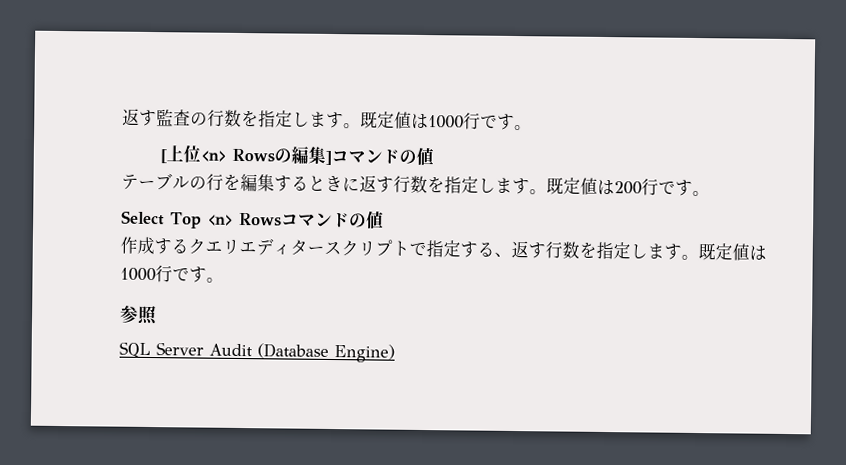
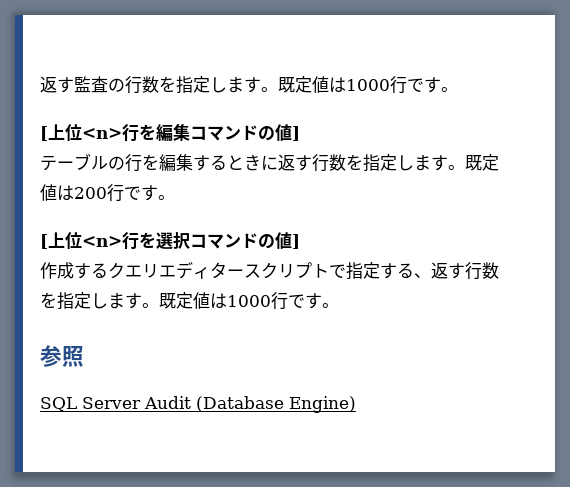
- [上位<n> Rowsの編集]コマンドの値
+ [上位<n>行を編集コマンドの値]
- Select Top <n> Rowsコマンドの値
+ [上位<n>行を選択コマンドの値]

